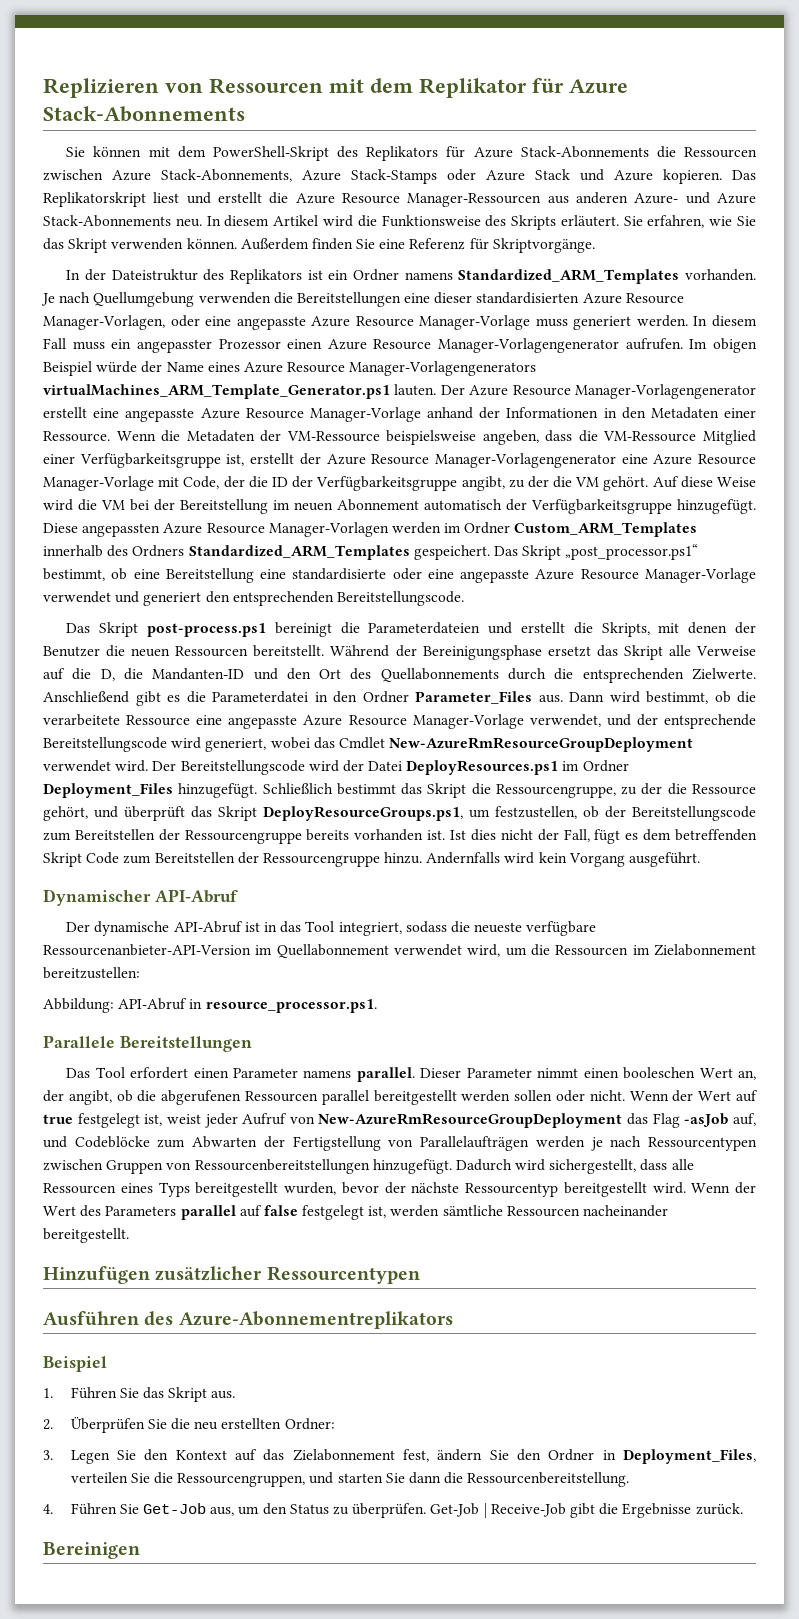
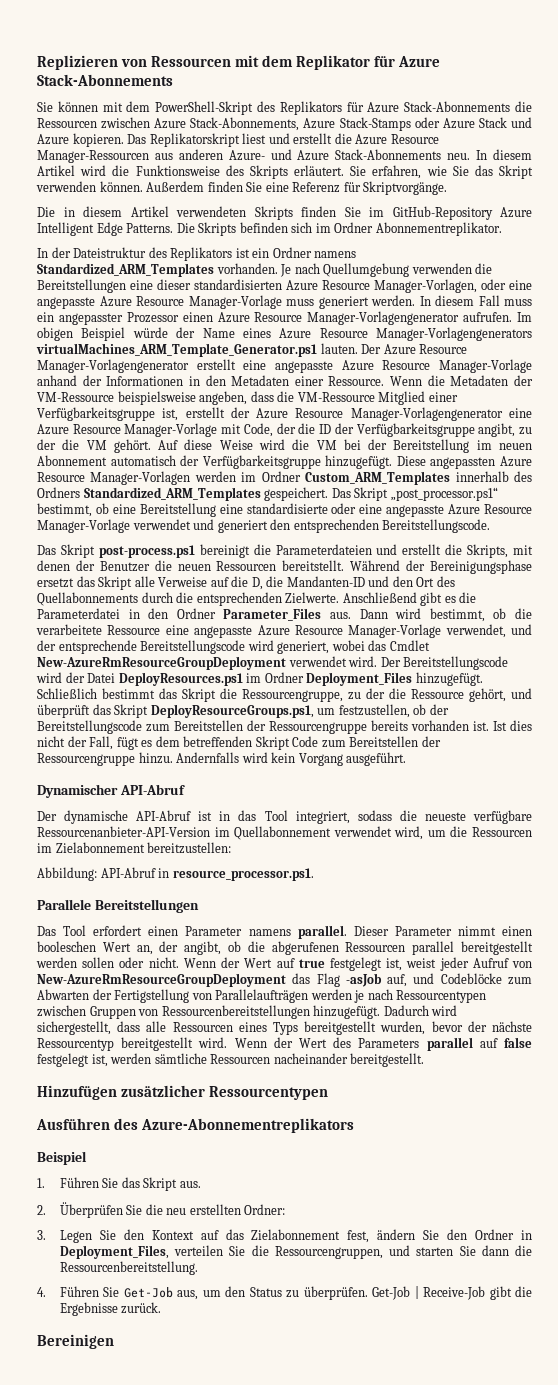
+ Die in diesem Artikel verwendeten Skripts finden Sie im GitHub-Repository Azure Intelligent Edge Patterns. Die Skripts befinden sich im Ordner Abonnementreplikator.

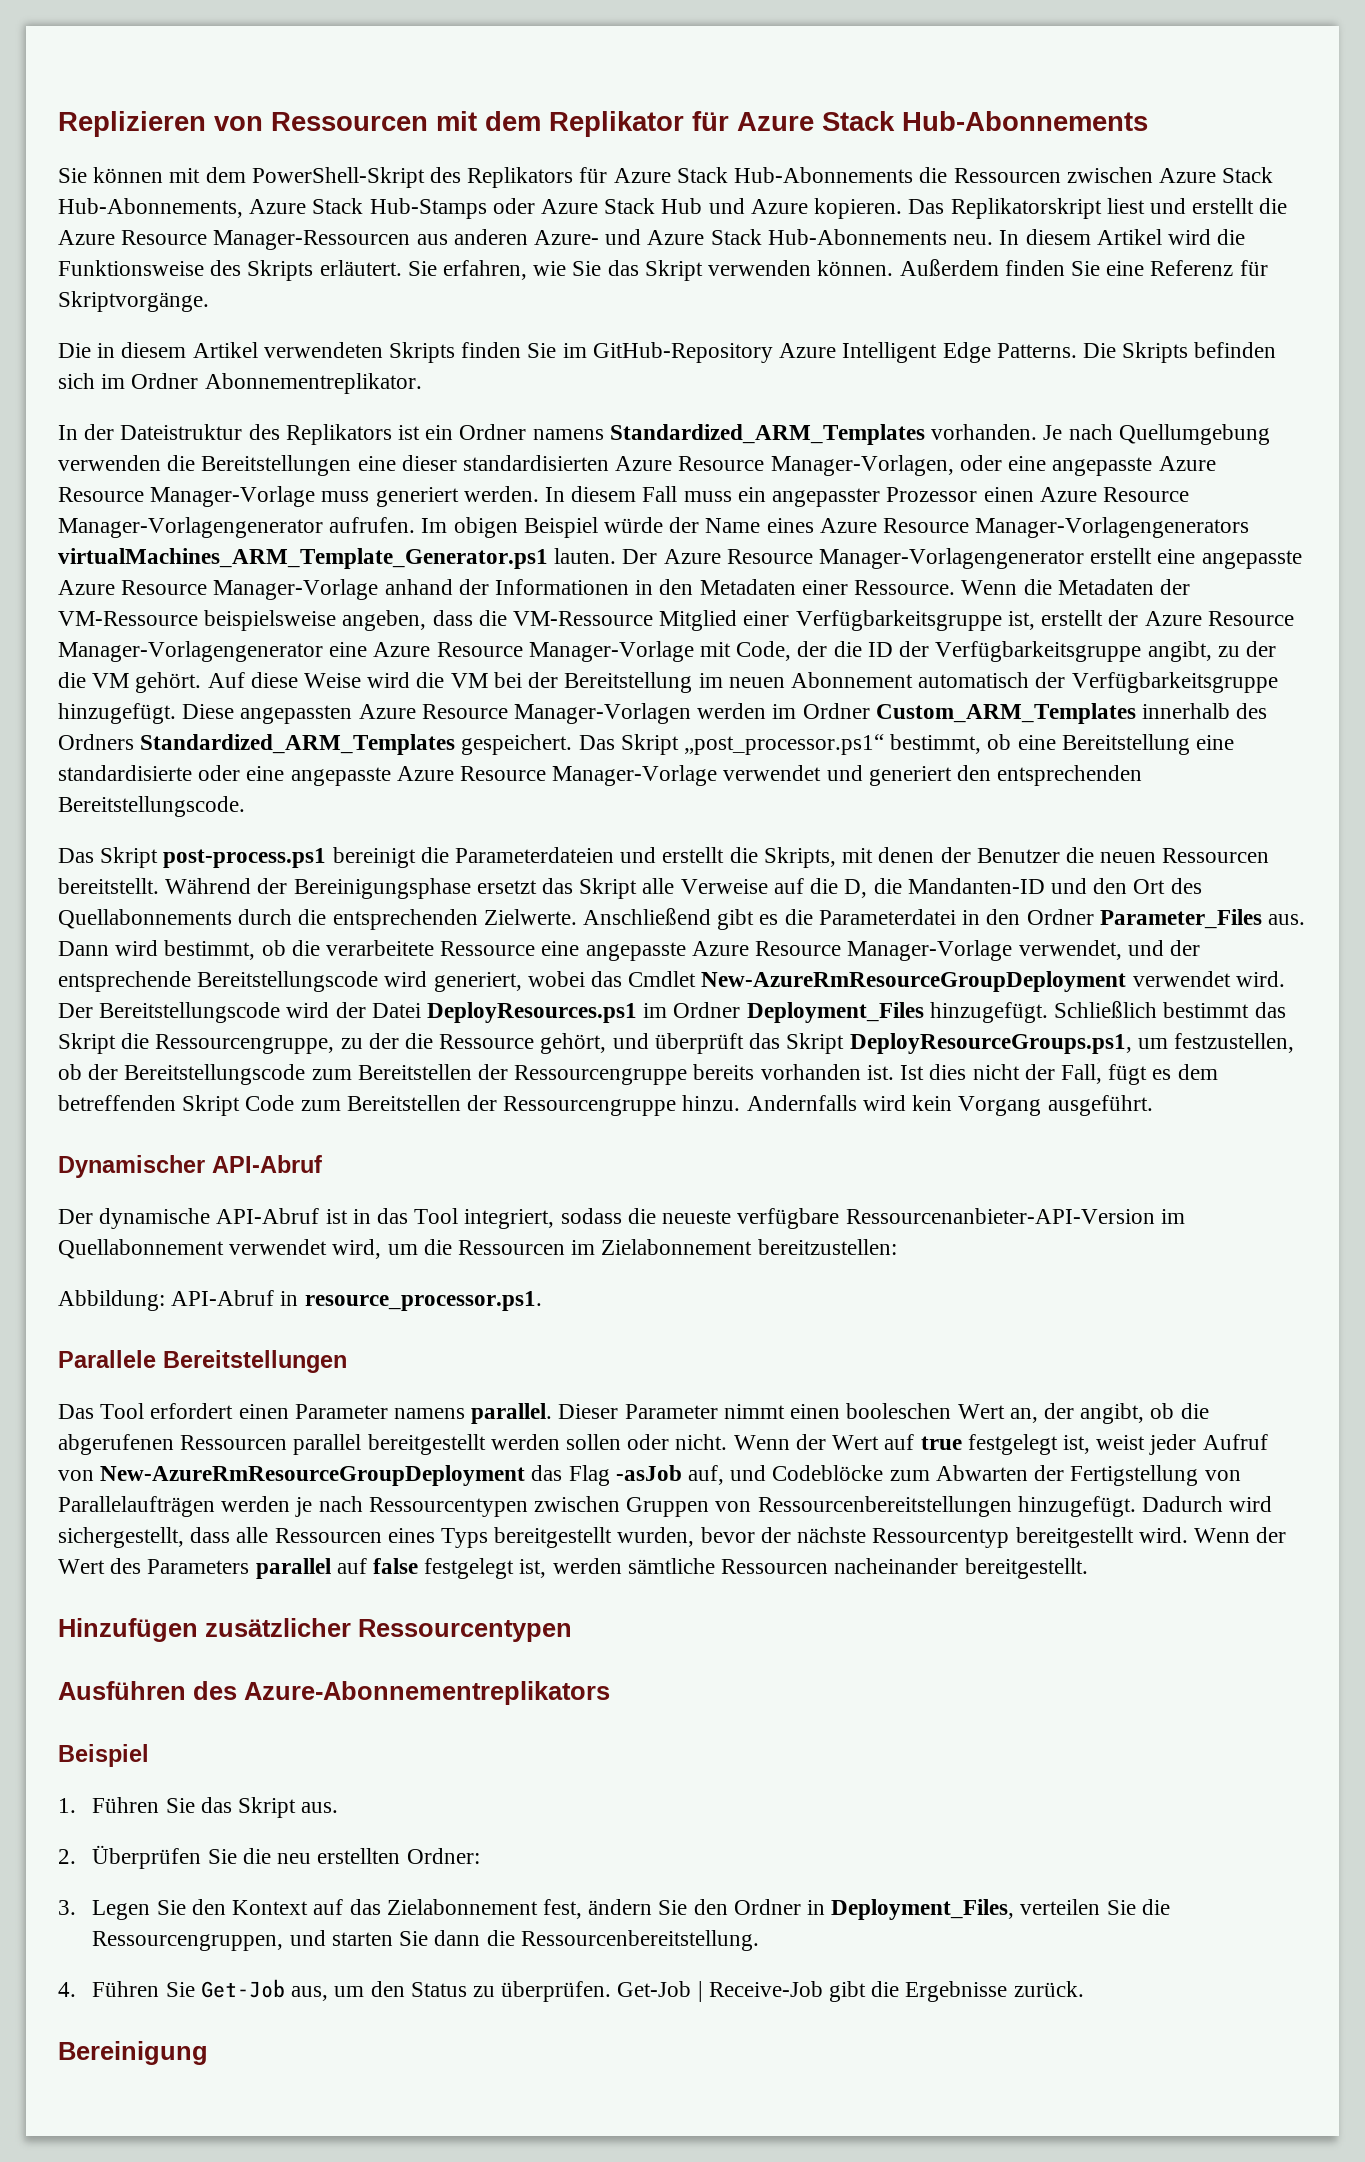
- Replizieren von Ressourcen mit dem Replikator für Azure Stack-Abonnements
+ Replizieren von Ressourcen mit dem Replikator für Azure Stack Hub-Abonnements
- Sie können mit dem PowerShell-Skript des Replikators für Azure Stack-Abonnements die Ressourcen zwischen Azure Stack-Abonnements, Azure Stack-Stamps oder Azure Stack und Azure kopieren.
+ Sie können mit dem PowerShell-Skript des Replikators für Azure Stack Hub-Abonnements die Ressourcen zwischen Azure Stack Hub-Abonnements, Azure Stack Hub-Stamps oder Azure Stack Hub und Azure kopieren.
- Das Replikatorskript liest und erstellt die Azure Resource Manager-Ressourcen aus anderen Azure- und Azure Stack-Abonnements neu.
+ Das Replikatorskript liest und erstellt die Azure Resource Manager-Ressourcen aus anderen Azure- und Azure Stack Hub-Abonnements neu.
- Bereinigen
+ Bereinigung

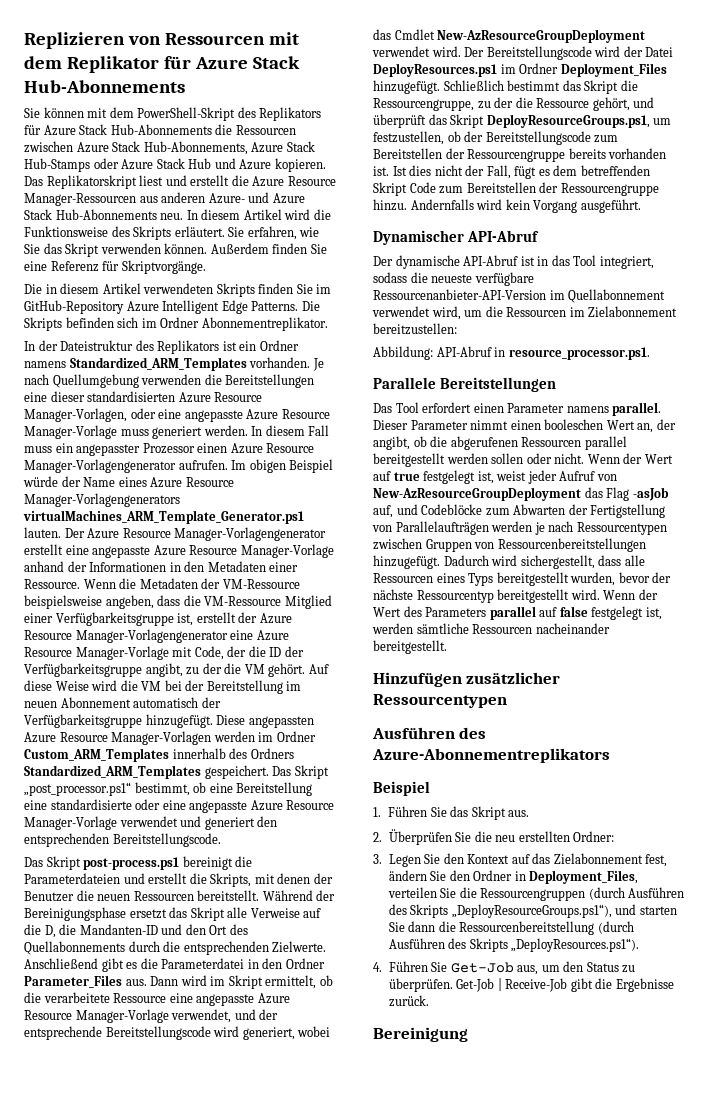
- Dann wird bestimmt, ob die verarbeitete Ressource eine angepasste Azure Resource Manager-Vorlage verwendet, und der entsprechende Bereitstellungscode wird generiert, wobei das Cmdlet New-AzureRmResourceGroupDeployment verwendet wird.
+ Dann wird im Skript ermittelt, ob die verarbeitete Ressource eine angepasste Azure Resource Manager-Vorlage verwendet, und der entsprechende Bereitstellungscode wird generiert, wobei das Cmdlet New-AzResourceGroupDeployment verwendet wird.
- Wenn der Wert auf true festgelegt ist, weist jeder Aufruf von New-AzureRmResourceGroupDeployment das Flag -asJob auf, und Codeblöcke zum Abwarten der Fertigstellung von Parallelaufträgen werden je nach Ressourcentypen zwischen Gruppen von Ressourcenbereitstellungen hinzugefügt.
+ Wenn der Wert auf true festgelegt ist, weist jeder Aufruf von New-AzResourceGroupDeployment das Flag -asJob auf, und Codeblöcke zum Abwarten der Fertigstellung von Parallelaufträgen werden je nach Ressourcentypen zwischen Gruppen von Ressourcenbereitstellungen hinzugefügt.
- 3. Legen Sie den Kontext auf das Zielabonnement fest, ändern Sie den Ordner in Deployment_Files, verteilen Sie die Ressourcengruppen, und starten Sie dann die Ressourcenbereitstellung.
+ 3. Legen Sie den Kontext auf das Zielabonnement fest, ändern Sie den Ordner in Deployment_Files, verteilen Sie die Ressourcengruppen (durch Ausführen des Skripts „DeployResourceGroups.ps1“), und starten Sie dann die Ressourcenbereitstellung (durch Ausführen des Skripts „DeployResources.ps1“).

